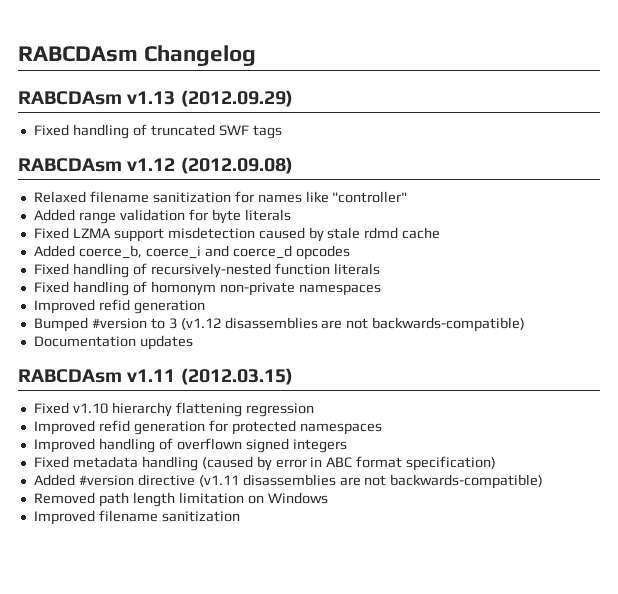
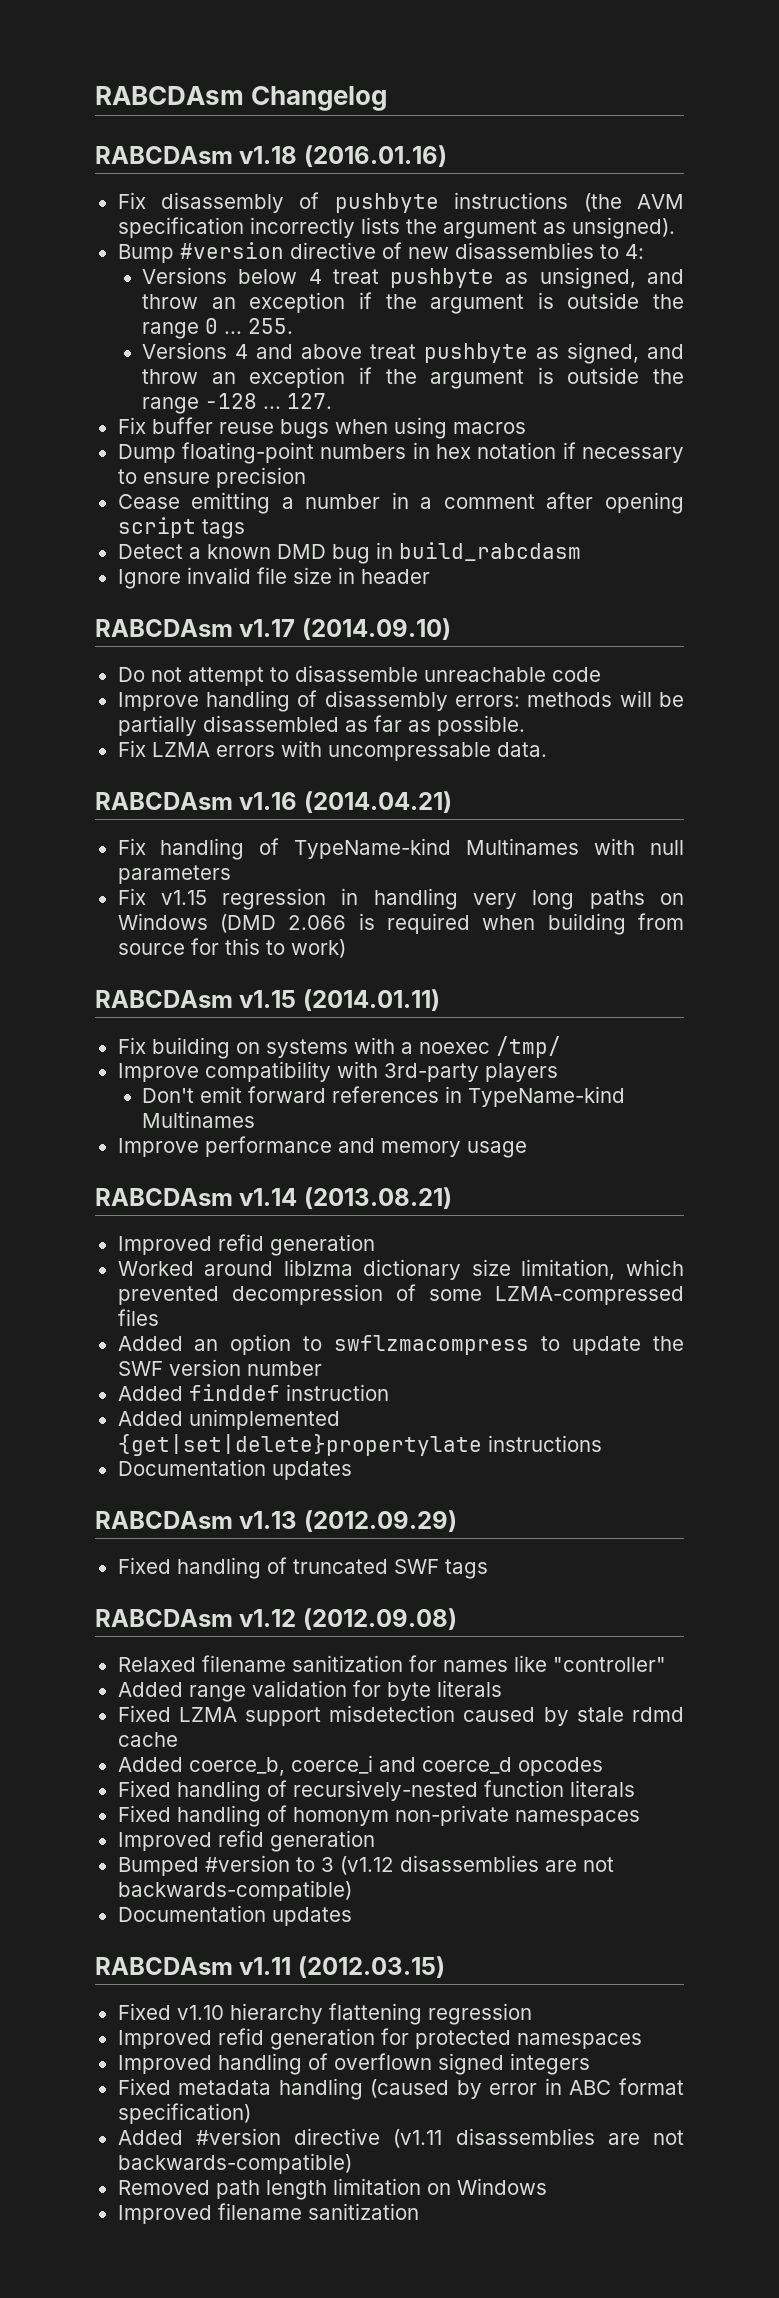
+ RABCDAsm v1.18 (2016.01.16)
+ Fix disassembly of pushbyte instructions (the AVM specification incorrectly lists the argument as unsigned).
+ Bump #version directive of new disassemblies to 4:
+ Versions below 4 treat pushbyte as unsigned, and throw an exception if the argument is outside the range 0 ... 255.
+ Versions 4 and above treat pushbyte as signed, and throw an exception if the argument is outside the range -128 ... 127.
+ Fix buffer reuse bugs when using macros
+ Dump floating-point numbers in hex notation if necessary to ensure precision
+ Cease emitting a number in a comment after opening script tags
+ Detect a known DMD bug in build_rabcdasm
+ Ignore invalid file size in header
+ RABCDAsm v1.17 (2014.09.10)
+ Do not attempt to disassemble unreachable code
+ Improve handling of disassembly errors: methods will be partially disassembled as far as possible.
+ Fix LZMA errors with uncompressable data.
+ RABCDAsm v1.16 (2014.04.21)
+ Fix handling of TypeName-kind Multinames with null parameters
+ Fix v1.15 regression in handling very long paths on Windows (DMD 2.066 is required when building from source for this to work)
+ RABCDAsm v1.15 (2014.01.11)
+ Fix building on systems with a noexec /tmp/
+ Improve compatibility with 3rd-party players
+ Don't emit forward references in TypeName-kind Multinames
+ Improve performance and memory usage
+ RABCDAsm v1.14 (2013.08.21)
+ Improved refid generation
+ Worked around liblzma dictionary size limitation, which prevented decompression of some LZMA-compressed files
+ Added an option to swflzmacompress to update the SWF version number
+ Added finddef instruction
+ Added unimplemented {get|set|delete}propertylate instructions
+ Documentation updates

